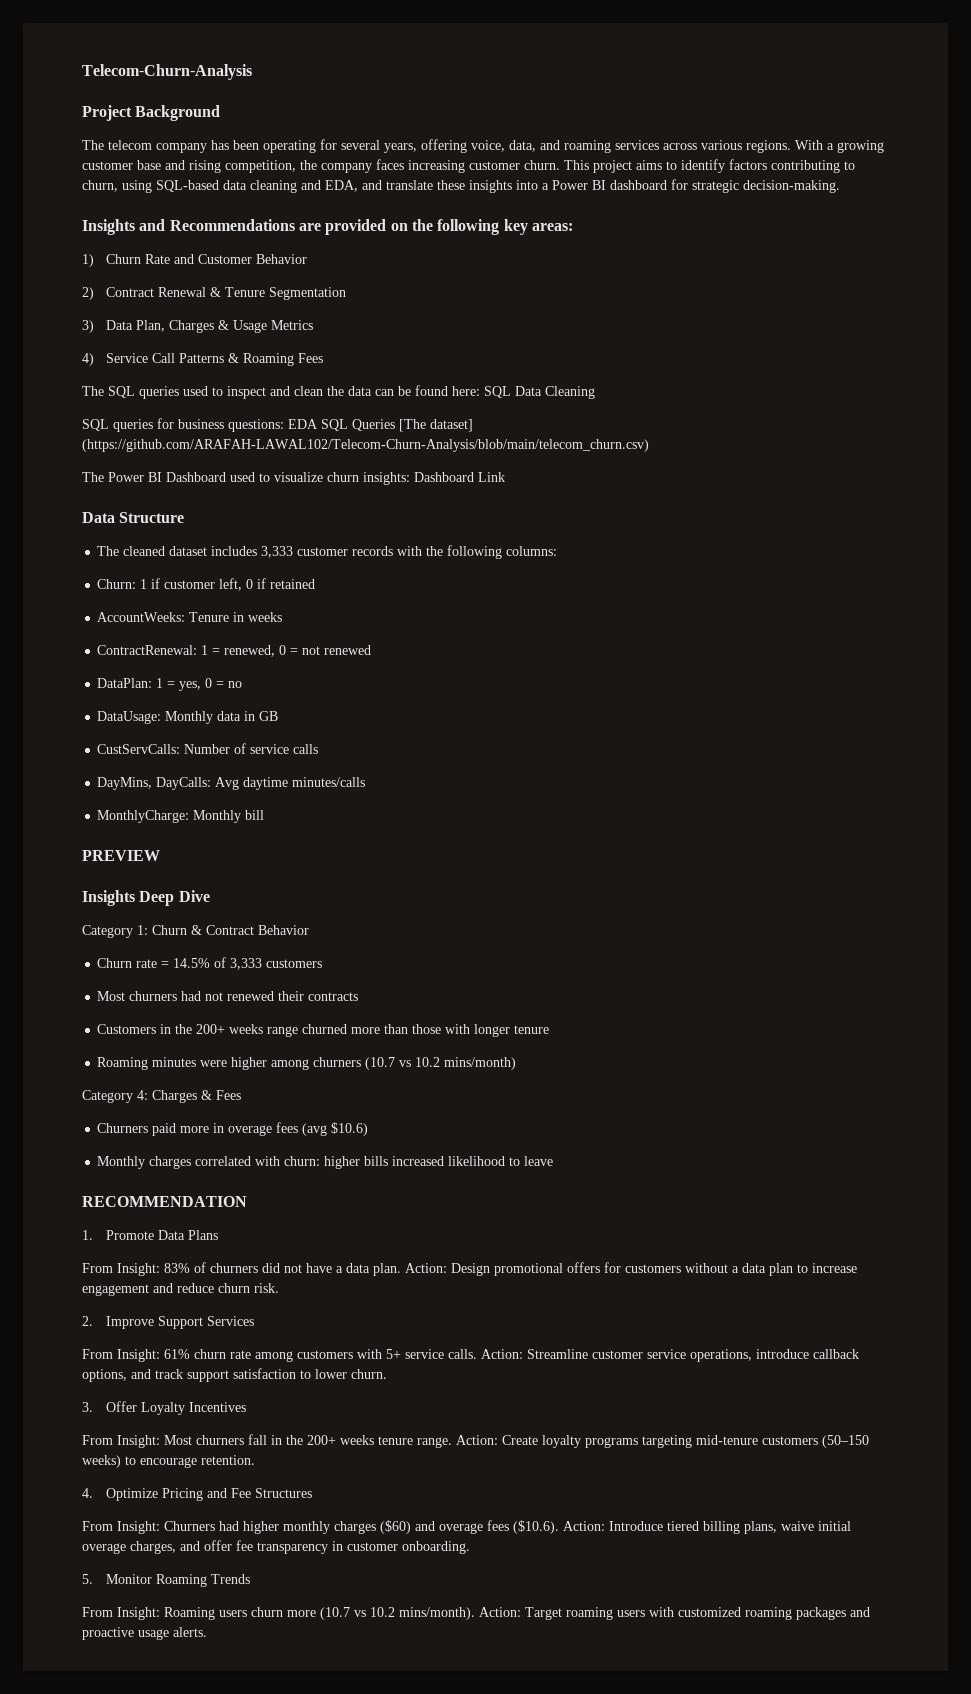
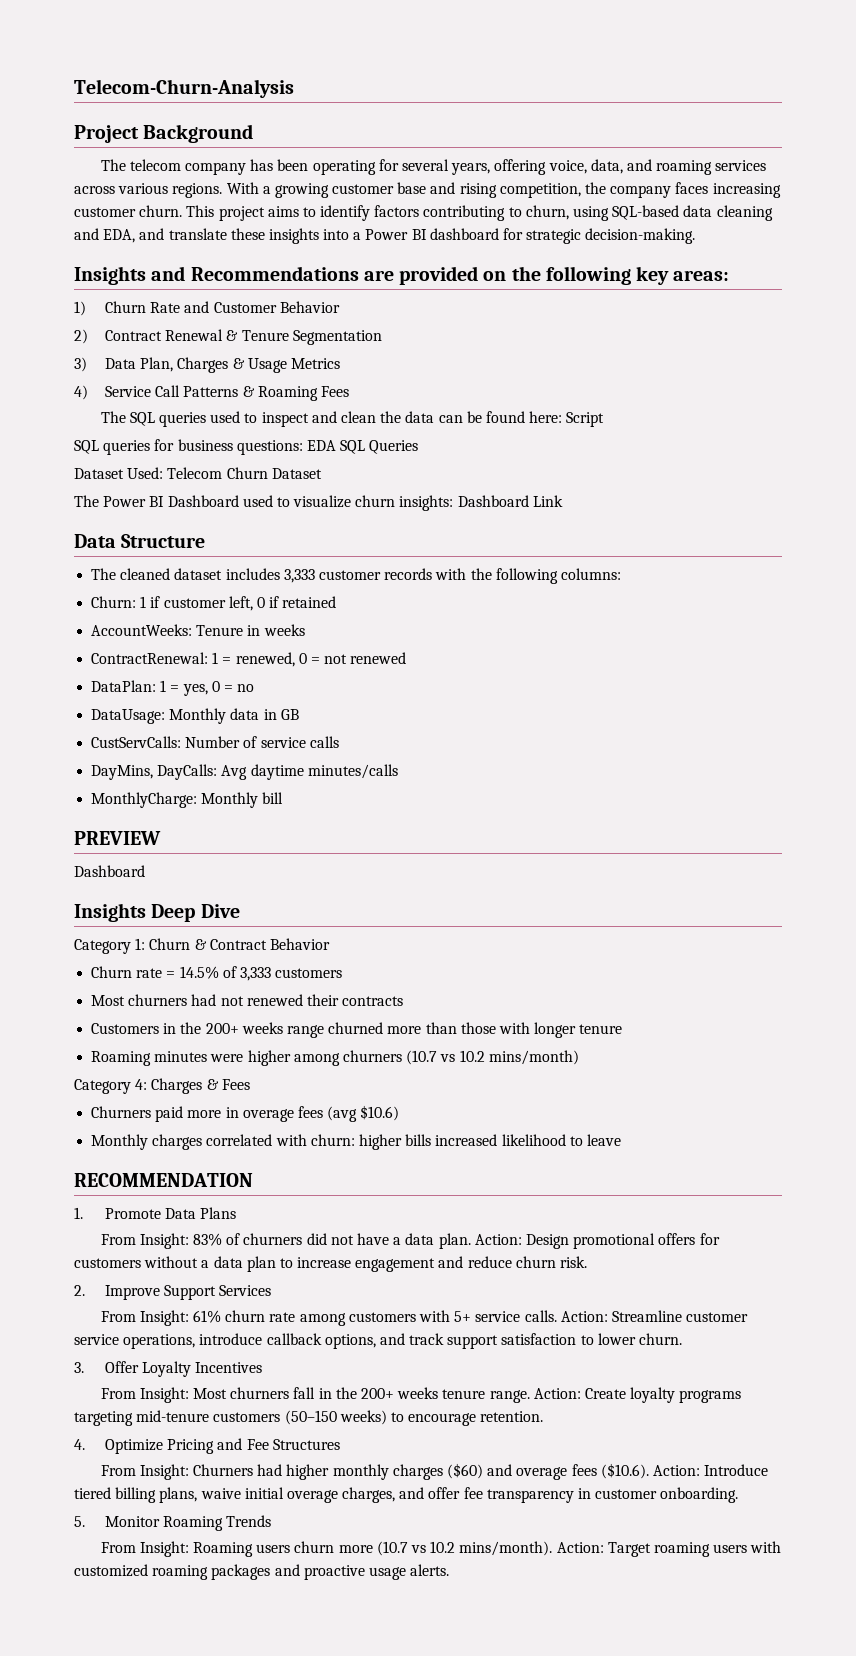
- The SQL queries used to inspect and clean the data can be found here: SQL Data Cleaning
+ The SQL queries used to inspect and clean the data can be found here: Script
- SQL queries for business questions: EDA SQL Queries [The dataset] (https://github.com/ARAFAH-LAWAL102/Telecom-Churn-Analysis/blob/main/telecom_churn.csv)
+ SQL queries for business questions: EDA SQL Queries
+ Dataset Used: Telecom Churn Dataset
  PREVIEW
+ Dashboard

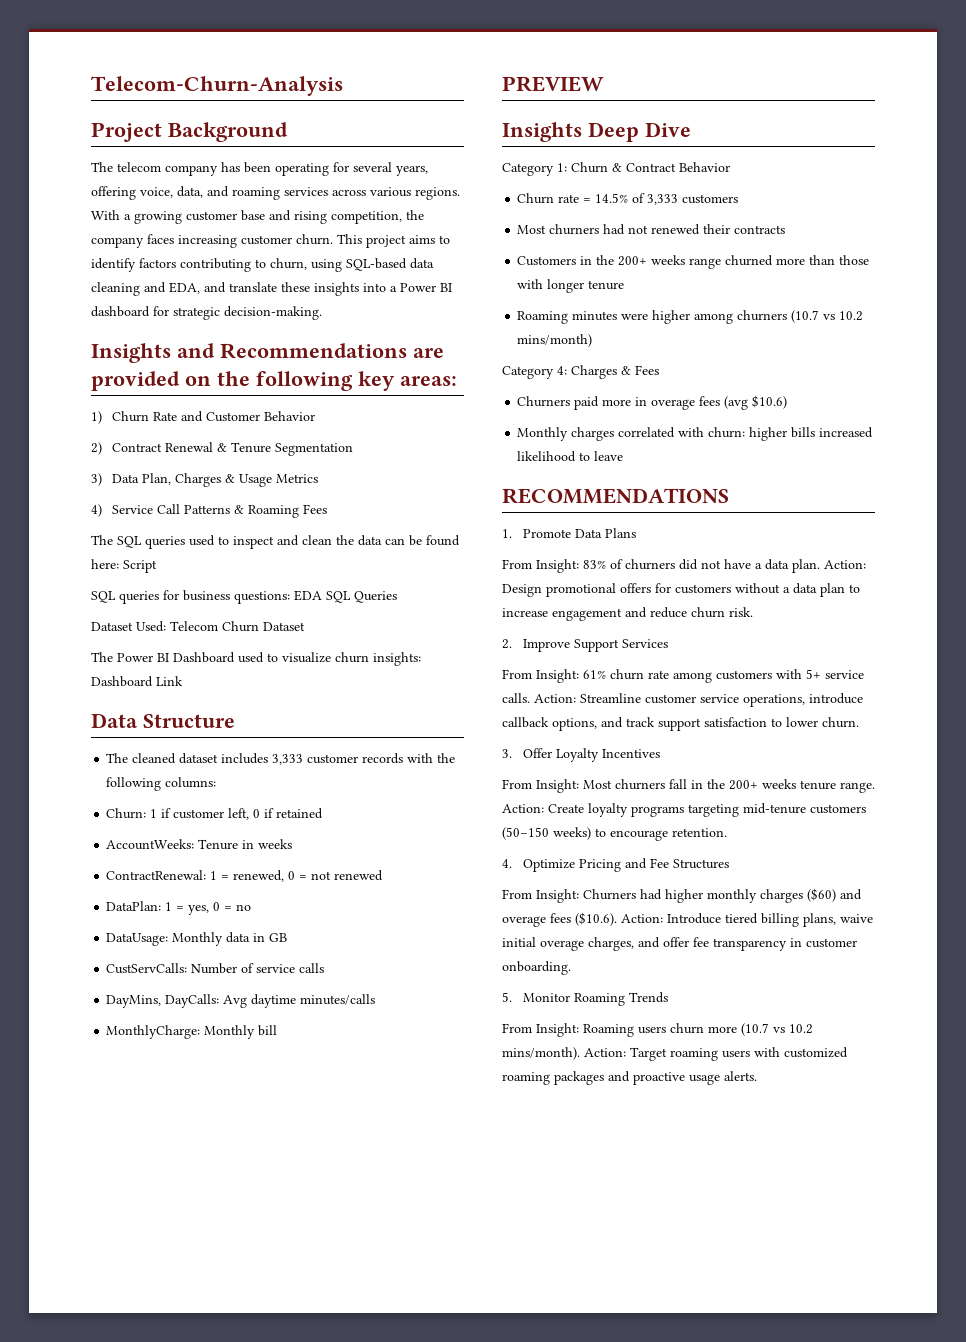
  PREVIEW
- Dashboard
- RECOMMENDATION
+ RECOMMENDATIONS

